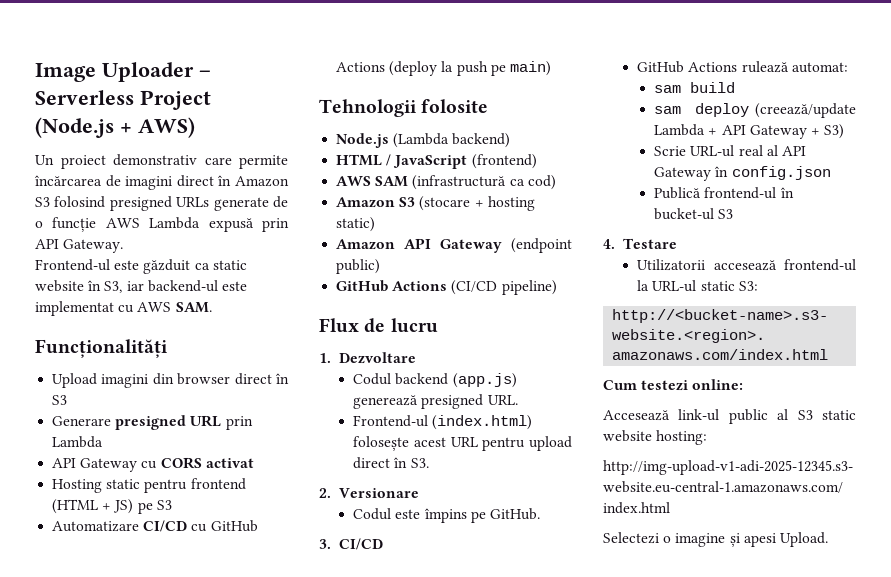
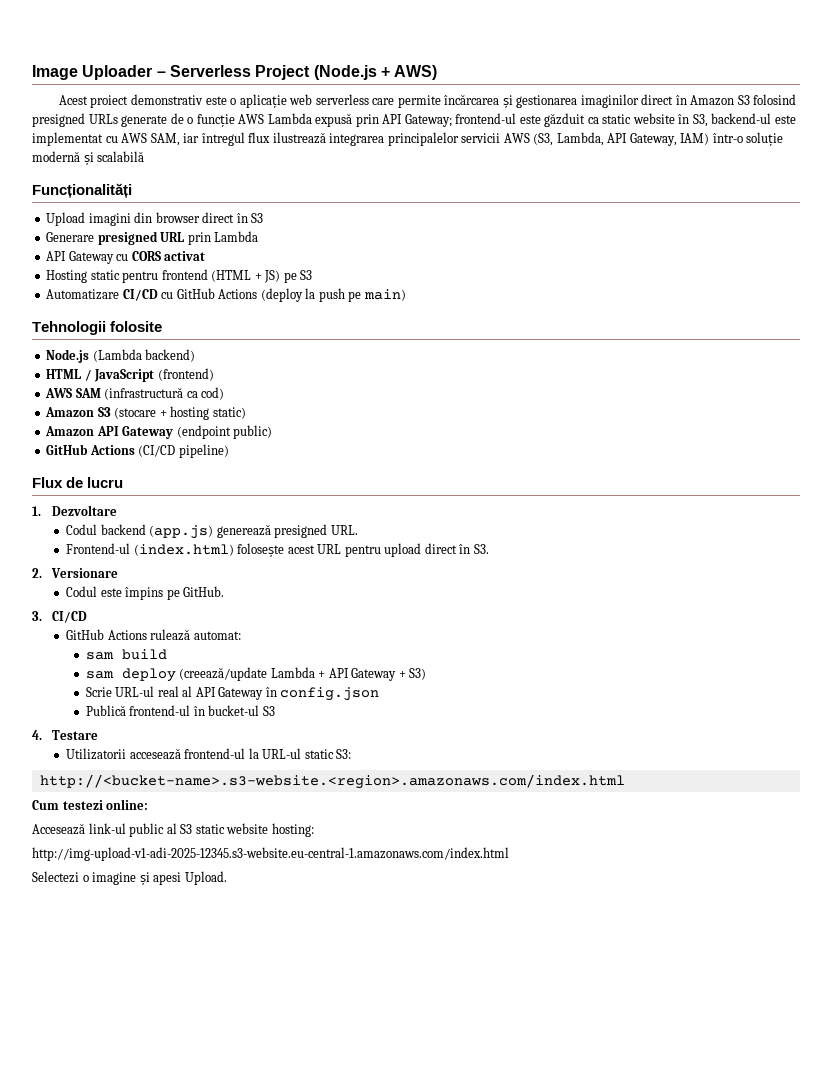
- Un proiect demonstrativ care permite încărcarea de imagini direct în Amazon S3 folosind presigned URLs generate de o funcție AWS Lambda expusă prin API Gateway.
- Frontend-ul este găzduit ca static website în S3, iar backend-ul este implementat cu AWS SAM.
+ Acest proiect demonstrativ este o aplicație web serverless care permite încărcarea și gestionarea imaginilor direct în Amazon S3 folosind presigned URLs generate de o funcție AWS Lambda expusă prin API Gateway; frontend-ul este găzduit ca static website în S3, backend-ul este implementat cu AWS SAM, iar întregul flux ilustrează integrarea principalelor servicii AWS (S3, Lambda, API Gateway, IAM) într-o soluție modernă și scalabilă

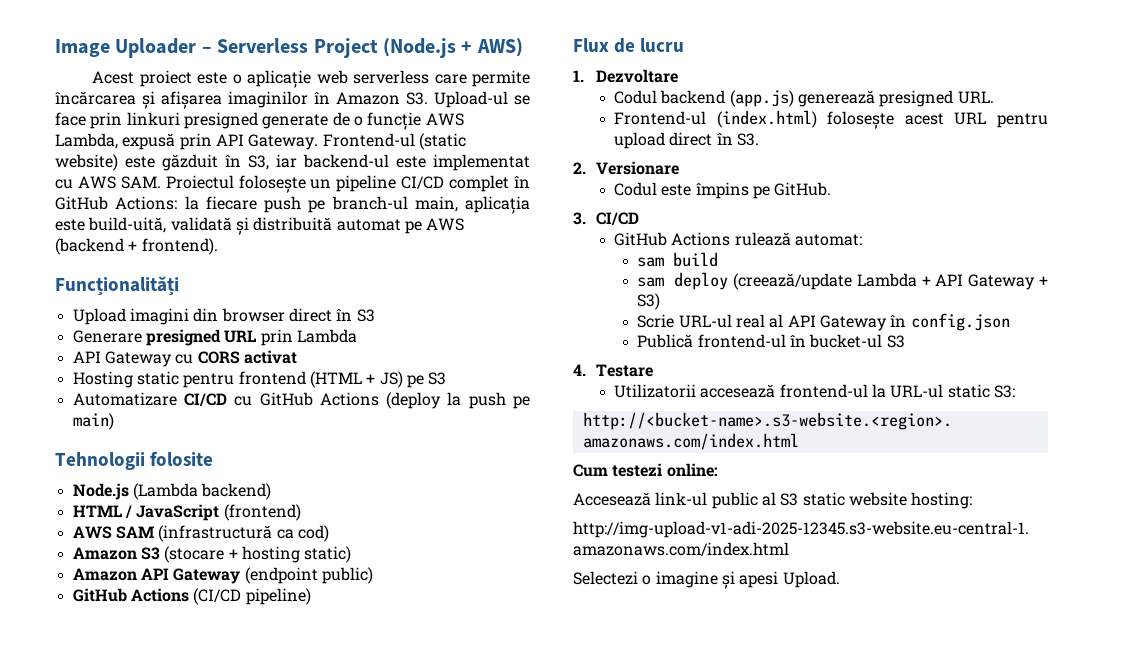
- Acest proiect demonstrativ este o aplicație web serverless care permite încărcarea și gestionarea imaginilor direct în Amazon S3 folosind presigned URLs generate de o funcție AWS Lambda expusă prin API Gateway; frontend-ul este găzduit ca static website în S3, backend-ul este implementat cu AWS SAM, iar întregul flux ilustrează integrarea principalelor servicii AWS (S3, Lambda, API Gateway, IAM) într-o soluție modernă și scalabilă
+ Acest proiect este o aplicație web serverless care permite încărcarea și afișarea imaginilor în Amazon S3. Upload-ul se face prin linkuri presigned generate de o funcție AWS Lambda, expusă prin API Gateway. Frontend-ul (static website) este găzduit în S3, iar backend-ul este implementat cu AWS SAM. Proiectul folosește un pipeline CI/CD complet în GitHub Actions: la fiecare push pe branch-ul main, aplicația este build-uită, validată și distribuită automat pe AWS (backend + frontend).

